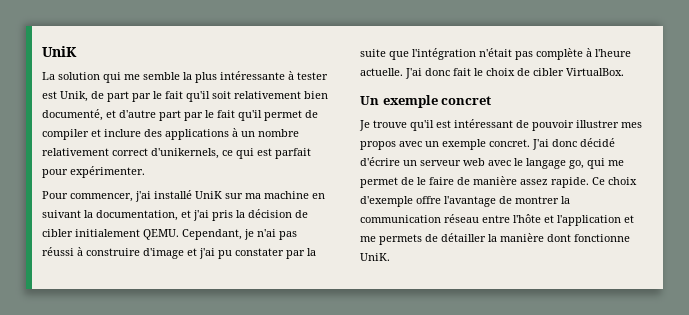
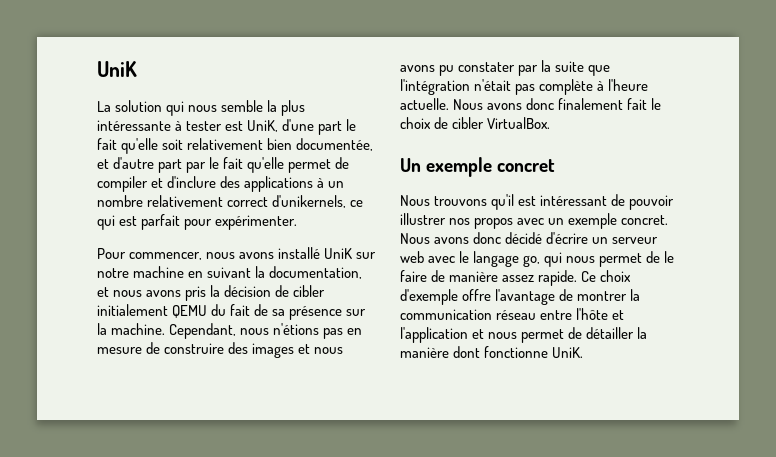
- La solution qui me semble la plus intéressante à tester est Unik, de part par le fait qu'il soit relativement bien documenté, et d'autre part par le fait qu'il permet de compiler et inclure des applications à un nombre relativement correct d'unikernels, ce qui est parfait pour expérimenter.
+ La solution qui nous semble la plus intéressante à tester est UniK, d'une part le fait qu'elle soit relativement bien documentée, et d'autre part par le fait qu'elle permet de compiler et d'inclure des applications à un nombre relativement correct d'unikernels, ce qui est parfait pour expérimenter.
- Pour commencer, j'ai installé UniK sur ma machine en suivant la documentation, et j'ai pris la décision de cibler initialement QEMU. Cependant, je n'ai pas réussi à construire d'image et j'ai pu constater par la suite que l'intégration n'était pas complète à l'heure actuelle.
+ Pour commencer, nous avons installé UniK sur notre machine en suivant la documentation, et nous avons pris la décision de cibler initialement QEMU du fait de sa présence sur la machine. Cependant, nous n'étions pas en mesure de construire des images et nous avons pu constater par la suite que l'intégration n'était pas complète à l'heure actuelle.
- J'ai donc fait le choix de cibler VirtualBox.
+ Nous avons donc finalement fait le choix de cibler VirtualBox.
- Je trouve qu'il est intéressant de pouvoir illustrer mes propos avec un exemple concret.
+ Nous trouvons qu'il est intéressant de pouvoir illustrer nos propos avec un exemple concret.
- J'ai donc décidé d'écrire un serveur web avec le langage go, qui me permet de le faire de manière assez rapide.
+ Nous avons donc décidé d'écrire un serveur web avec le langage go, qui nous permet de le faire de manière assez rapide.
- Ce choix d'exemple offre l'avantage de montrer la communication réseau entre l'hôte et l'application et me permets de détailler la manière dont fonctionne UniK.
+ Ce choix d'exemple offre l'avantage de montrer la communication réseau entre l'hôte et l'application et nous permet de détailler la manière dont fonctionne UniK.

